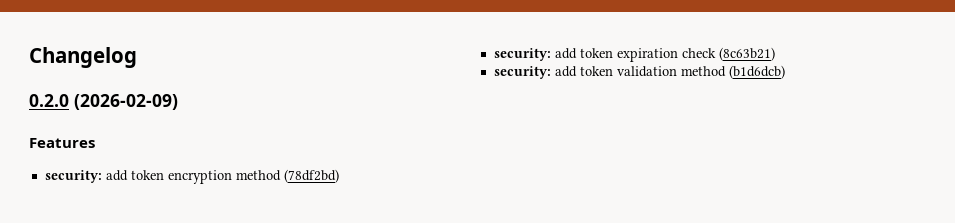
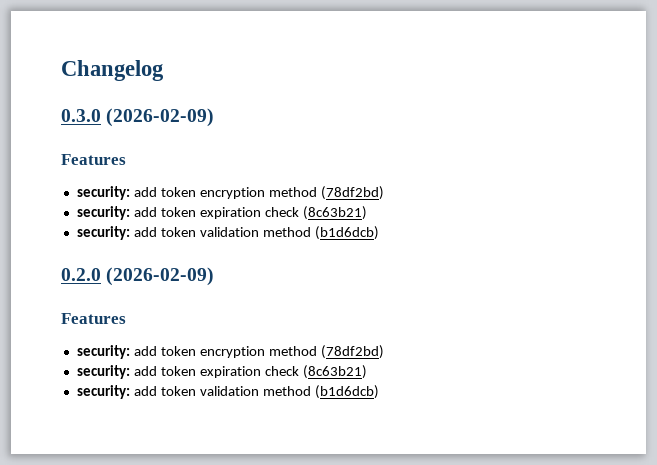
+ 0.3.0 (2026-02-09)
+ Features
+ security: add token encryption method (78df2bd)
+ security: add token expiration check (8c63b21)
+ security: add token validation method (b1d6dcb)

